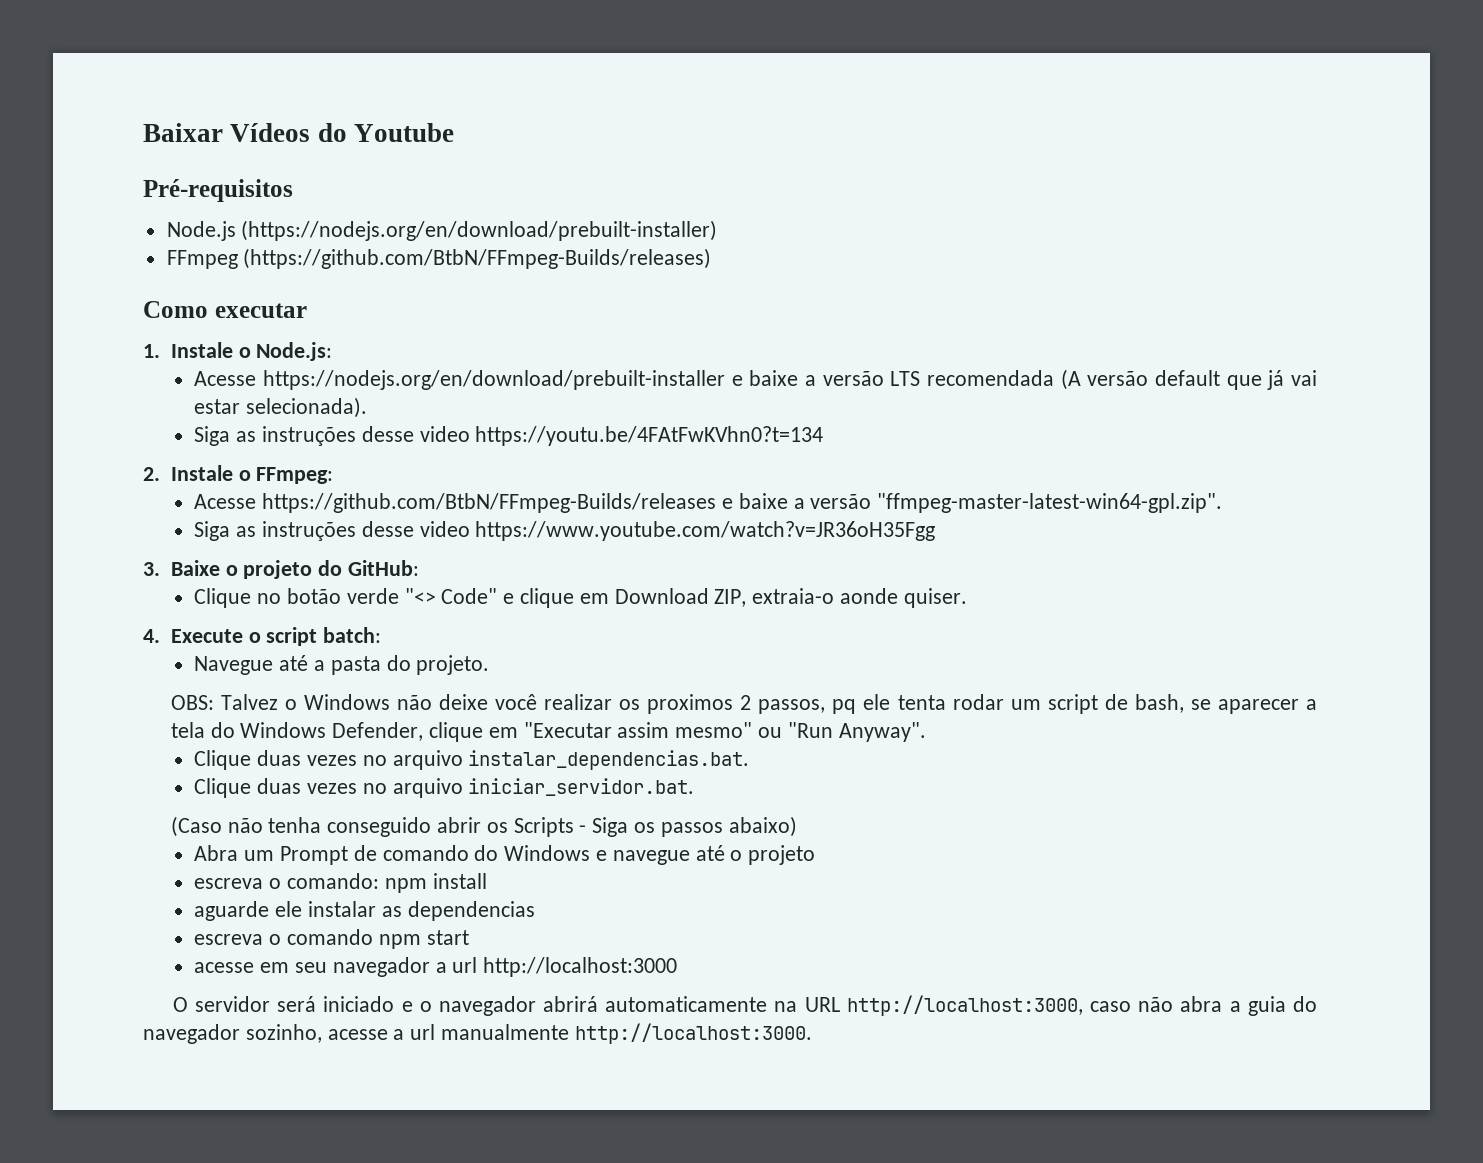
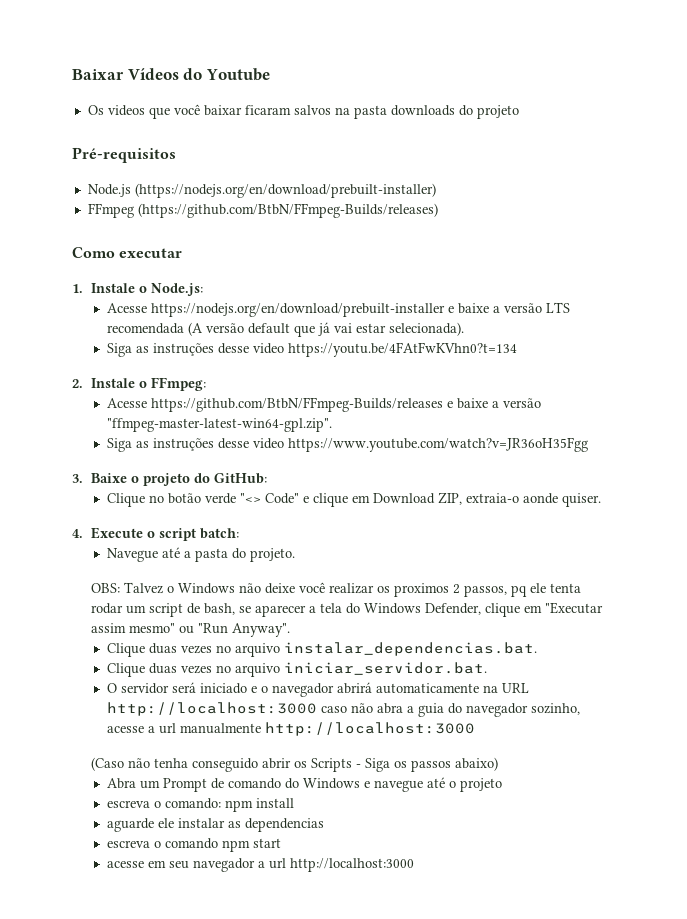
+ Os videos que você baixar ficaram salvos na pasta downloads do projeto
+ O servidor será iniciado e o navegador abrirá automaticamente na URL http://localhost:3000 caso não abra a guia do navegador sozinho, acesse a url manualmente http://localhost:3000
- O servidor será iniciado e o navegador abrirá automaticamente na URL http://localhost:3000, caso não abra a guia do navegador sozinho, acesse a url manualmente http://localhost:3000.

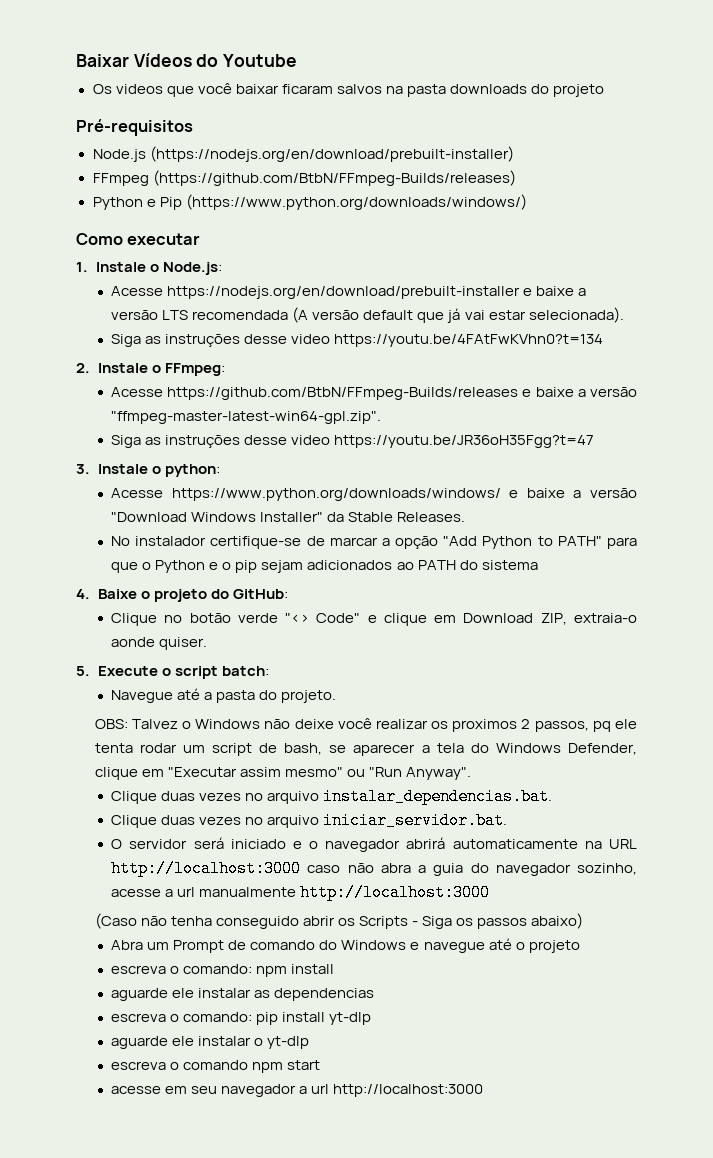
+ Python e Pip (https://www.python.org/downloads/windows/)
- Siga as instruções desse video https://www.youtube.com/watch?v=JR36oH35Fgg
- 3. Baixe o projeto do GitHub:
+ Siga as instruções desse video https://youtu.be/JR36oH35Fgg?t=47
+ 3. Instale o python:
+ Acesse https://www.python.org/downloads/windows/ e baixe a versão "Download Windows Installer" da Stable Releases.
+ No instalador certifique-se de marcar a opção "Add Python to PATH" para que o Python e o pip sejam adicionados ao PATH do sistema
+ 4. Baixe o projeto do GitHub:
- 4. Execute o script batch:
+ 5. Execute o script batch:
+ escreva o comando: pip install yt-dlp
+ aguarde ele instalar o yt-dlp

